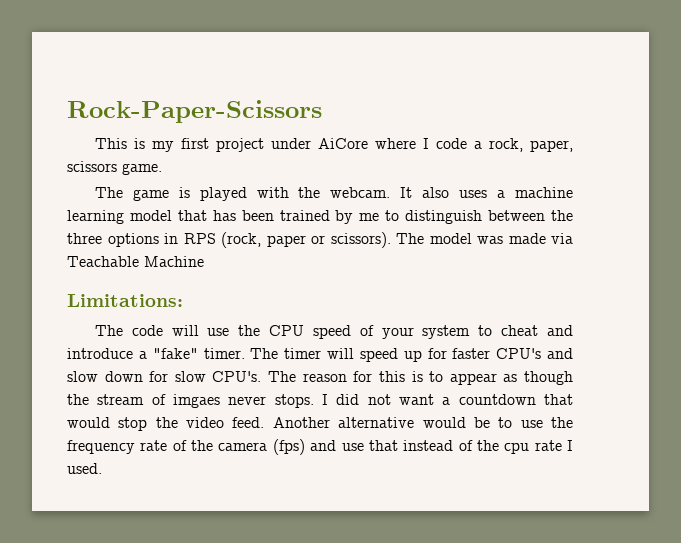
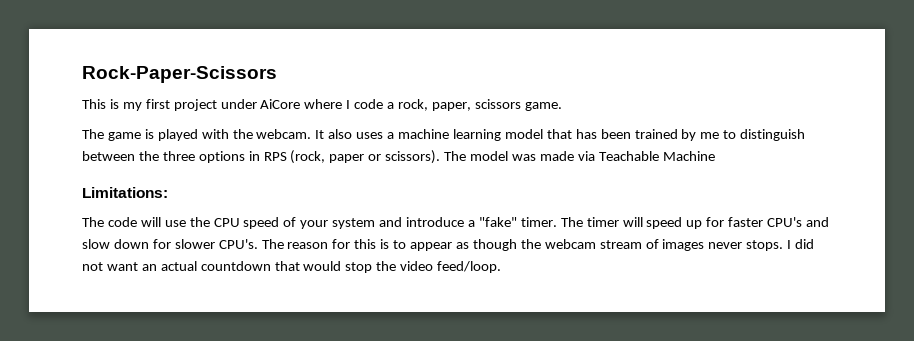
- The code will use the CPU speed of your system to cheat and introduce a "fake" timer.
+ The code will use the CPU speed of your system and introduce a "fake" timer.
- The timer will speed up for faster CPU's and slow down for slow CPU's.
+ The timer will speed up for faster CPU's and slow down for slower CPU's.
- The reason for this is to appear as though the stream of imgaes never stops.
+ The reason for this is to appear as though the webcam stream of images never stops.
- I did not want a countdown that would stop the video feed. Another alternative would be to use the frequency rate of the camera (fps) and use that instead of the cpu rate I used.
+ I did not want an actual countdown that would stop the video feed/loop.

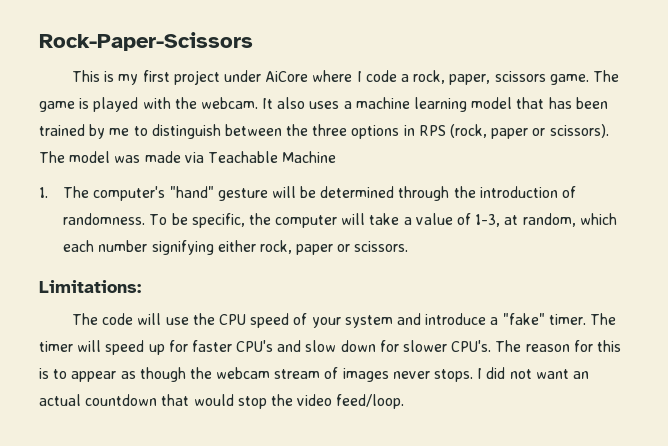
- This is my first project under AiCore where I code a rock, paper, scissors game.
- The game is played with the webcam.
+ This is my first project under AiCore where I code a rock, paper, scissors game. The game is played with the webcam.
+ 1. The computer's "hand" gesture will be determined through the introduction of randomness. To be specific, the computer will take a value of 1-3, at random, which each number signifying either rock, paper or scissors.

